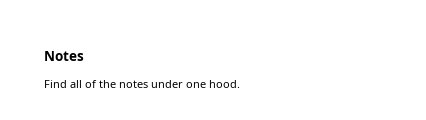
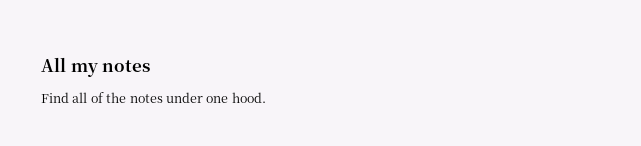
- Notes
+ All my notes

